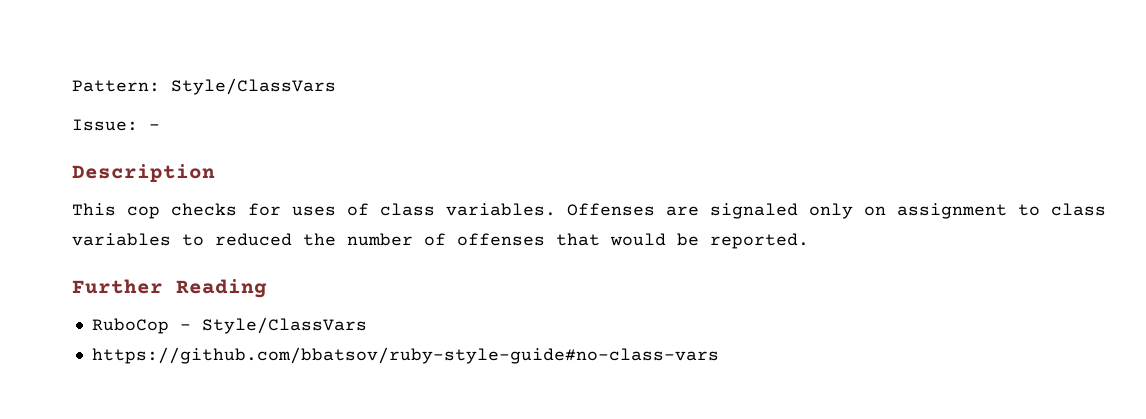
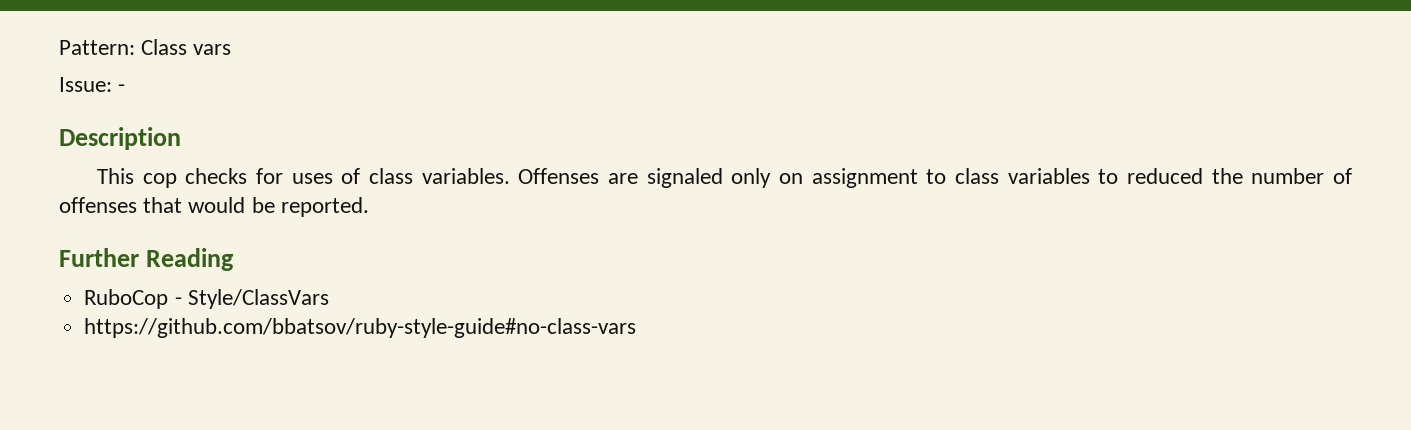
- Pattern: Style/ClassVars
+ Pattern: Class vars

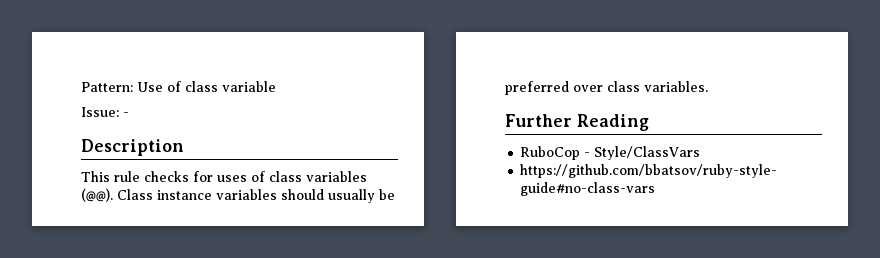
- Pattern: Class vars
+ Pattern: Use of class variable
- This cop checks for uses of class variables. Offenses are signaled only on assignment to class variables to reduced the number of offenses that would be reported.
+ This rule checks for uses of class variables (@@). Class instance variables should usually be preferred over class variables.

